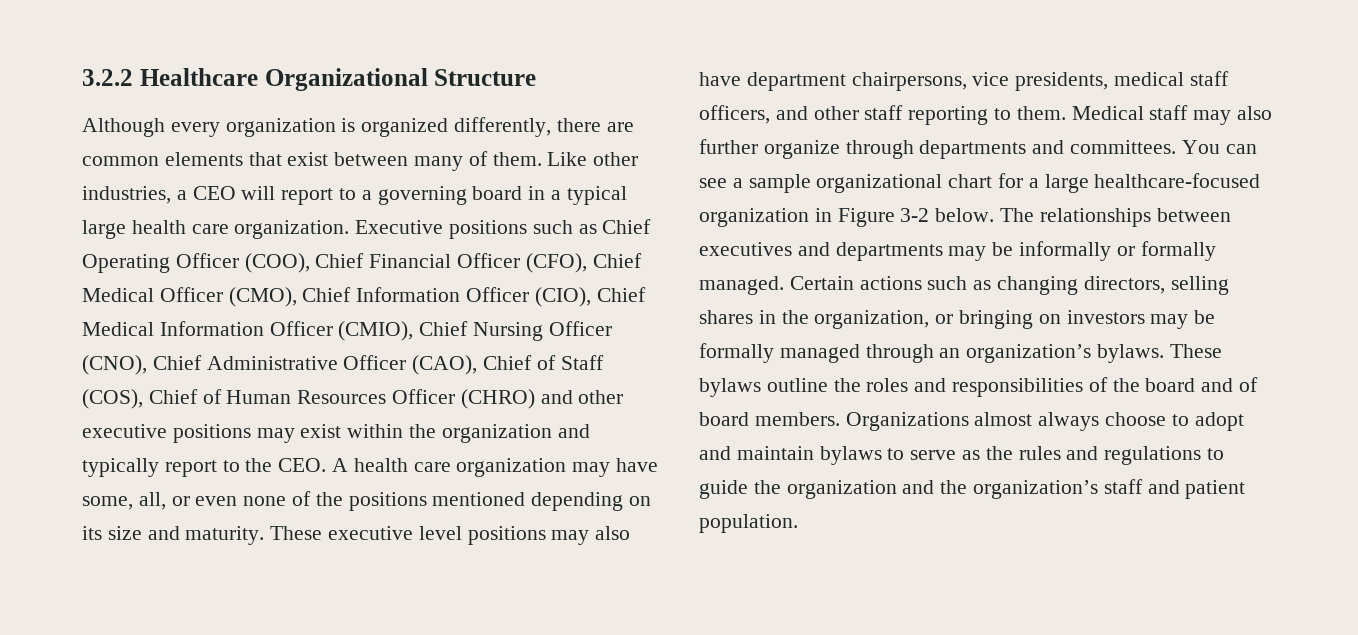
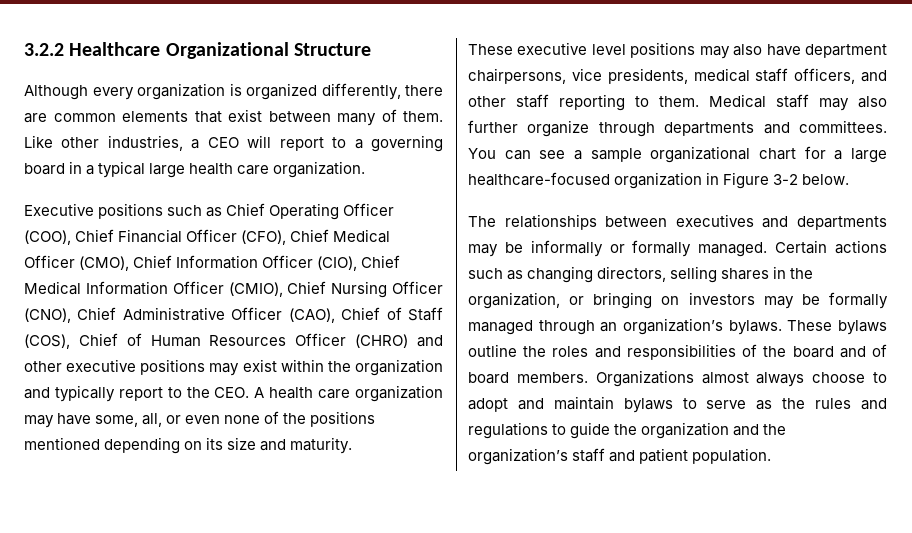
- Like other industries, a CEO will report to a governing board in a typical large health care organization. Executive positions such as Chief Operating Officer (COO), Chief Financial Officer (CFO), Chief Medical Officer (CMO), Chief Information Officer (CIO), Chief Medical Information Officer (CMIO), Chief Nursing Officer (CNO), Chief Administrative Officer (CAO), Chief of Staff (COS), Chief of Human Resources Officer (CHRO) and other executive positions may exist within the organization and typically report to the CEO. A health care organization may have some, all, or even none of the positions mentioned depending on its size and maturity. These executive level positions may also have department chairpersons, vice presidents, medical staff officers, and other staff reporting to them.
+ Like other industries, a CEO will report to a governing board in a typical large health care organization.
+ Executive positions such as Chief Operating Officer (COO), Chief Financial Officer (CFO), Chief Medical Officer (CMO), Chief Information Officer (CIO), Chief Medical Information Officer (CMIO), Chief Nursing Officer (CNO), Chief Administrative Officer (CAO), Chief of Staff (COS), Chief of Human Resources Officer (CHRO) and other executive positions may exist within the organization and typically report to the CEO. A health care organization may have some, all, or even none of the positions mentioned depending on its size and maturity.
+ These executive level positions may also have department chairpersons, vice presidents, medical staff officers, and other staff reporting to them.
- You can see a sample organizational chart for a large healthcare-focused organization in Figure 3-2 below. The relationships between executives and departments may be informally or formally managed.
+ You can see a sample organizational chart for a large healthcare-focused organization in Figure 3-2 below.
+ The relationships between executives and departments may be informally or formally managed.

